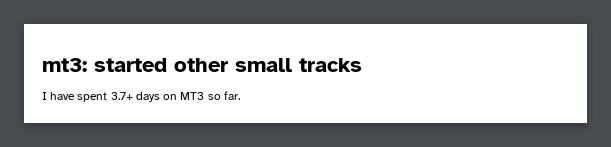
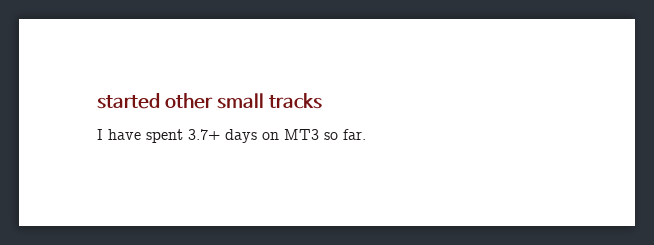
- mt3: started other small tracks
+ started other small tracks

